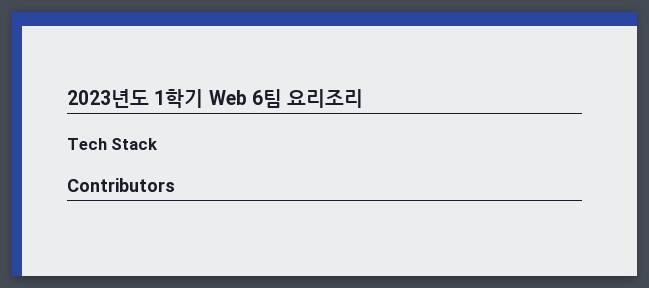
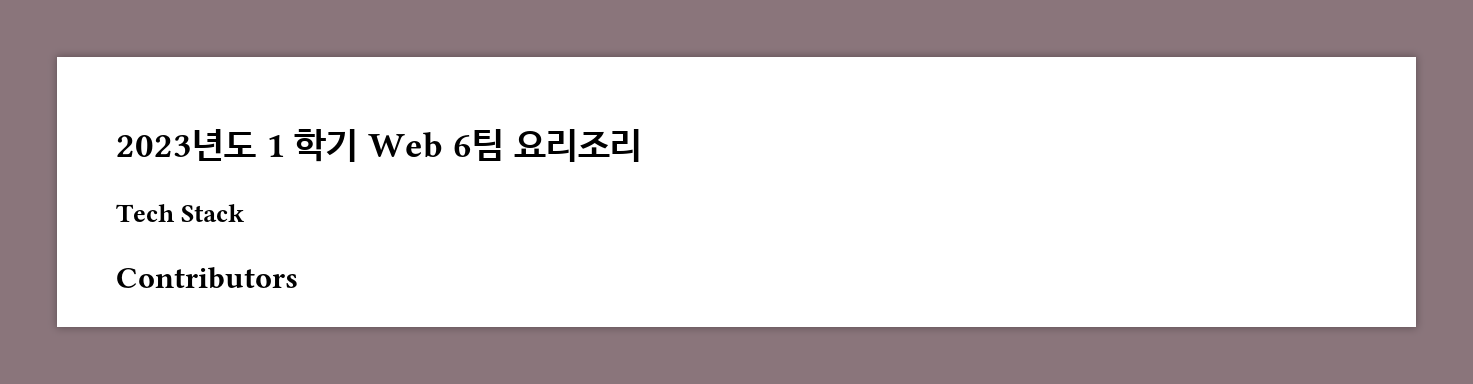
- 2023년도 1학기 Web 6팀 요리조리
+ 2023년도 1 학기 Web 6팀 요리조리

